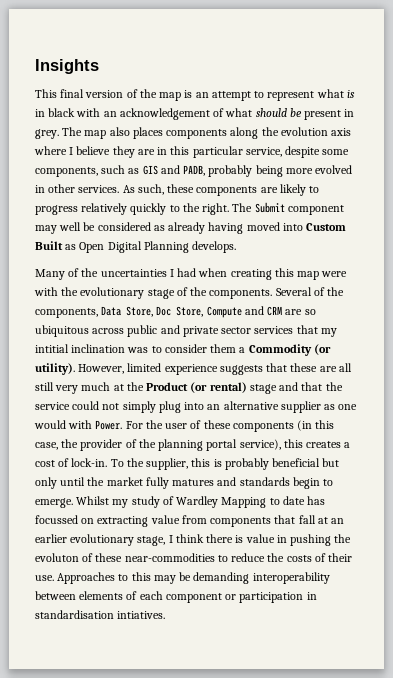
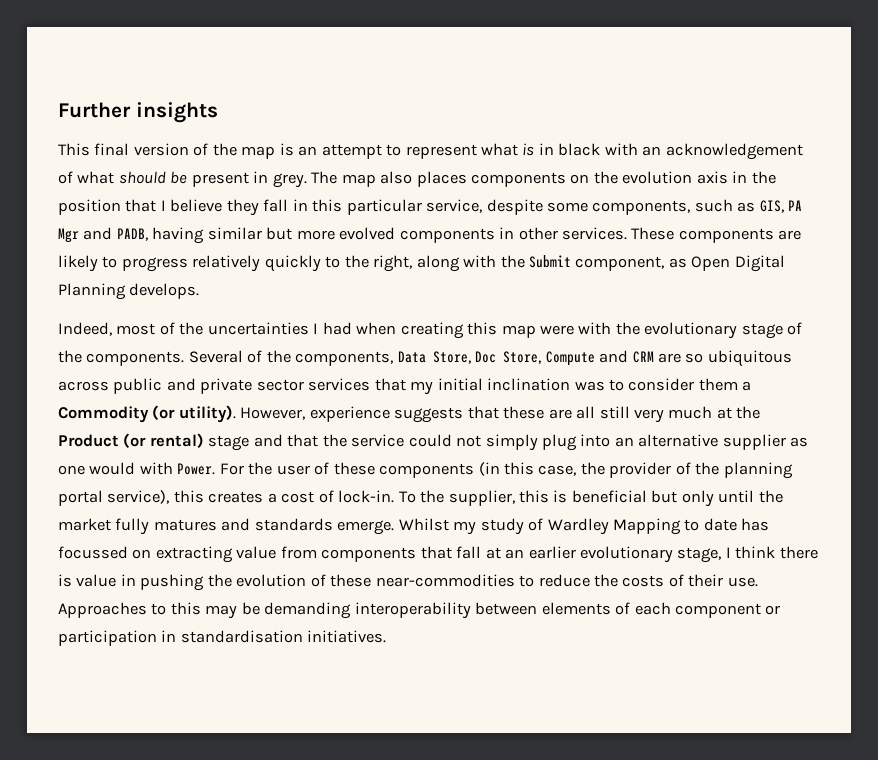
- Insights
+ Further insights
- The map also places components along the evolution axis where I believe they are in this particular service, despite some components, such as GIS and PADB, probably being more evolved in other services.
+ The map also places components on the evolution axis in the position that I believe they fall in this particular service, despite some components, such as GIS, PA Mgr and PADB, having similar but more evolved components in other services.
- As such, these components are likely to progress relatively quickly to the right. The Submit component may well be considered as already having moved into Custom Built as Open Digital Planning develops.
+ These components are likely to progress relatively quickly to the right, along with the Submit component, as Open Digital Planning develops.
- Many of the uncertainties I had when creating this map were with the evolutionary stage of the components.
+ Indeed, most of the uncertainties I had when creating this map were with the evolutionary stage of the components.
- Several of the components, Data Store, Doc Store, Compute and CRM are so ubiquitous across public and private sector services that my intitial inclination was to consider them a Commodity (or utility).
+ Several of the components, Data Store, Doc Store, Compute and CRM are so ubiquitous across public and private sector services that my initial inclination was to consider them a Commodity (or utility).
- However, limited experience suggests that these are all still very much at the Product (or rental) stage and that the service could not simply plug into an alternative supplier as one would with Power.
+ However, experience suggests that these are all still very much at the Product (or rental) stage and that the service could not simply plug into an alternative supplier as one would with Power.
- To the supplier, this is probably beneficial but only until the market fully matures and standards begin to emerge.
+ To the supplier, this is beneficial but only until the market fully matures and standards emerge.
- Whilst my study of Wardley Mapping to date has focussed on extracting value from components that fall at an earlier evolutionary stage, I think there is value in pushing the evoluton of these near-commodities to reduce the costs of their use.
+ Whilst my study of Wardley Mapping to date has focussed on extracting value from components that fall at an earlier evolutionary stage, I think there is value in pushing the evolution of these near-commodities to reduce the costs of their use.
- Approaches to this may be demanding interoperability between elements of each component or participation in standardisation intiatives.
+ Approaches to this may be demanding interoperability between elements of each component or participation in standardisation initiatives.

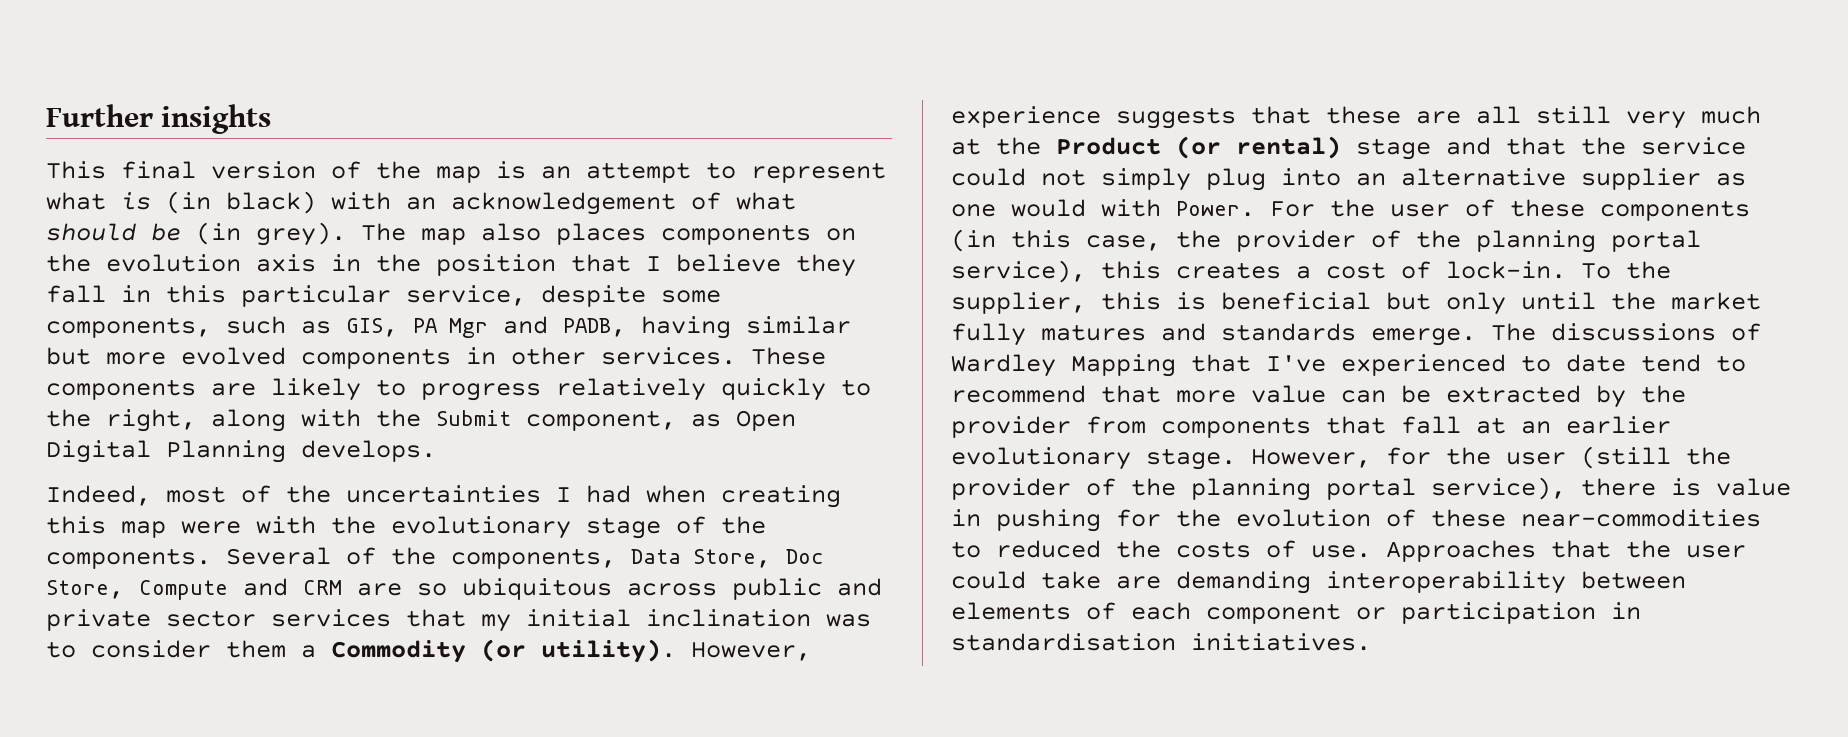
- This final version of the map is an attempt to represent what is in black with an acknowledgement of what should be present in grey.
+ This final version of the map is an attempt to represent what is (in black) with an acknowledgement of what should be (in grey).
- Whilst my study of Wardley Mapping to date has focussed on extracting value from components that fall at an earlier evolutionary stage, I think there is value in pushing the evolution of these near-commodities to reduce the costs of their use.
+ The discussions of Wardley Mapping that I've experienced to date tend to recommend that more value can be extracted by the provider from components that fall at an earlier evolutionary stage. However, for the user (still the provider of the planning portal service), there is value in pushing for the evolution of these near-commodities to reduced the costs of use.
- Approaches to this may be demanding interoperability between elements of each component or participation in standardisation initiatives.
+ Approaches that the user could take are demanding interoperability between elements of each component or participation in standardisation initiatives.

